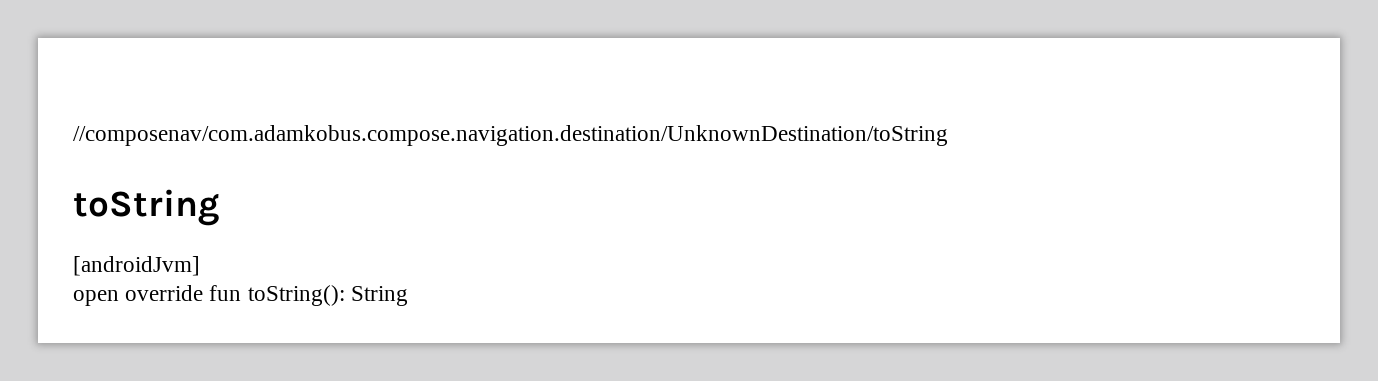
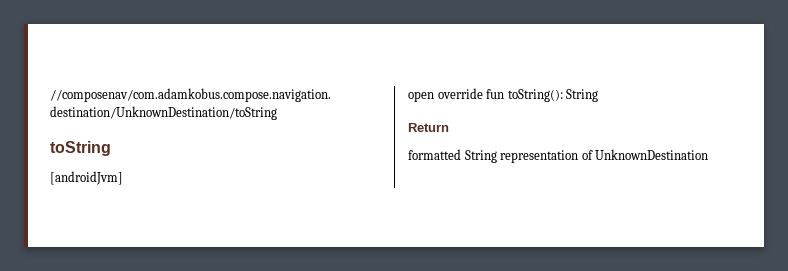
+ Return
+ formatted String representation of UnknownDestination

